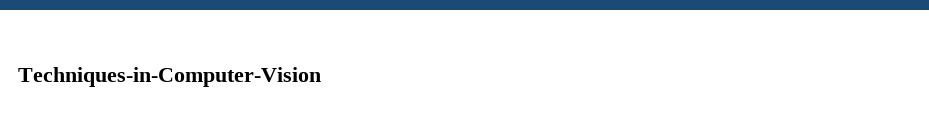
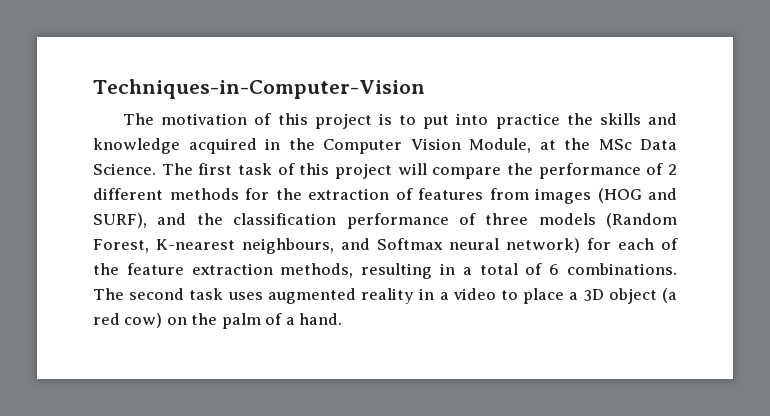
+ The motivation of this project is to put into practice the skills and knowledge acquired in the Computer Vision Module, at the MSc Data Science. The first task of this project will compare the performance of 2 different methods for the extraction of features from images (HOG and SURF), and the classification performance of three models (Random Forest, K-nearest neighbours, and Softmax neural network) for each of the feature extraction methods, resulting in a total of 6 combinations. The second task uses augmented reality in a video to place a 3D object (a red cow) on the palm of a hand.

